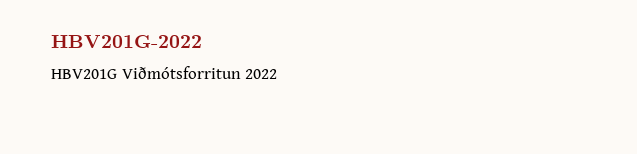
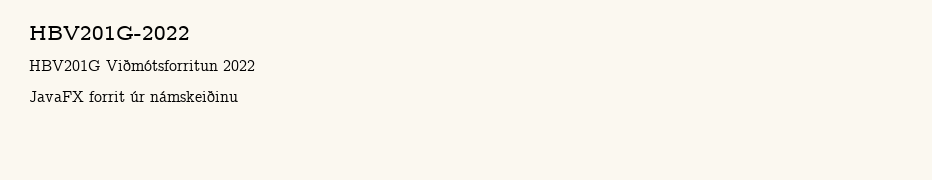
+ JavaFX forrit úr námskeiðinu

